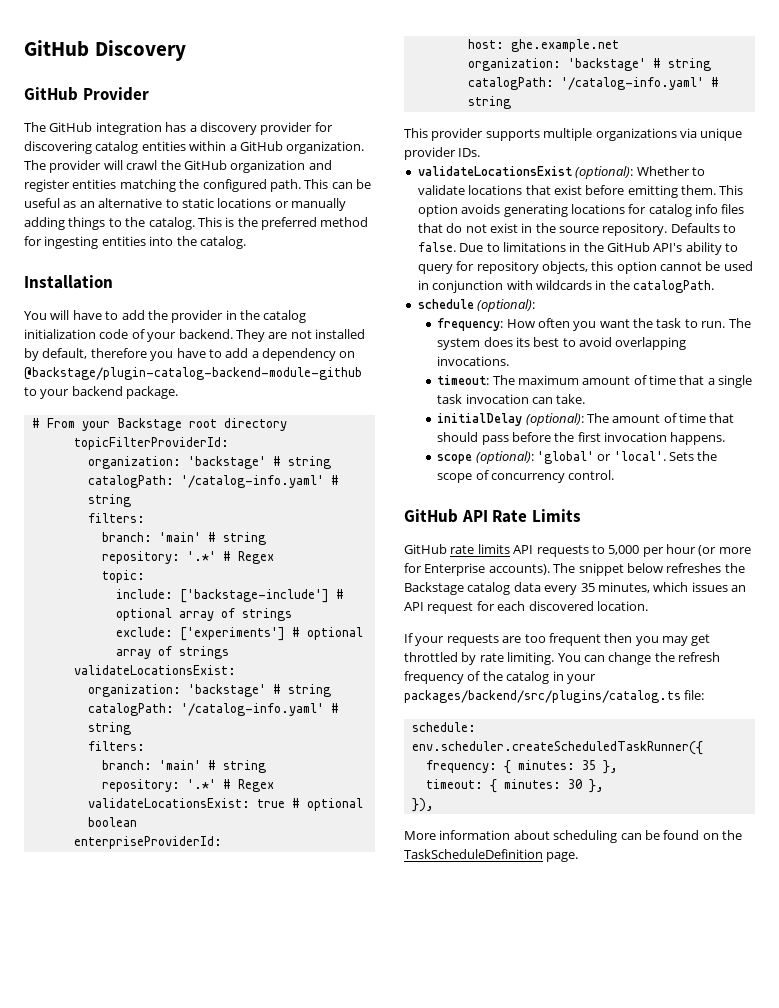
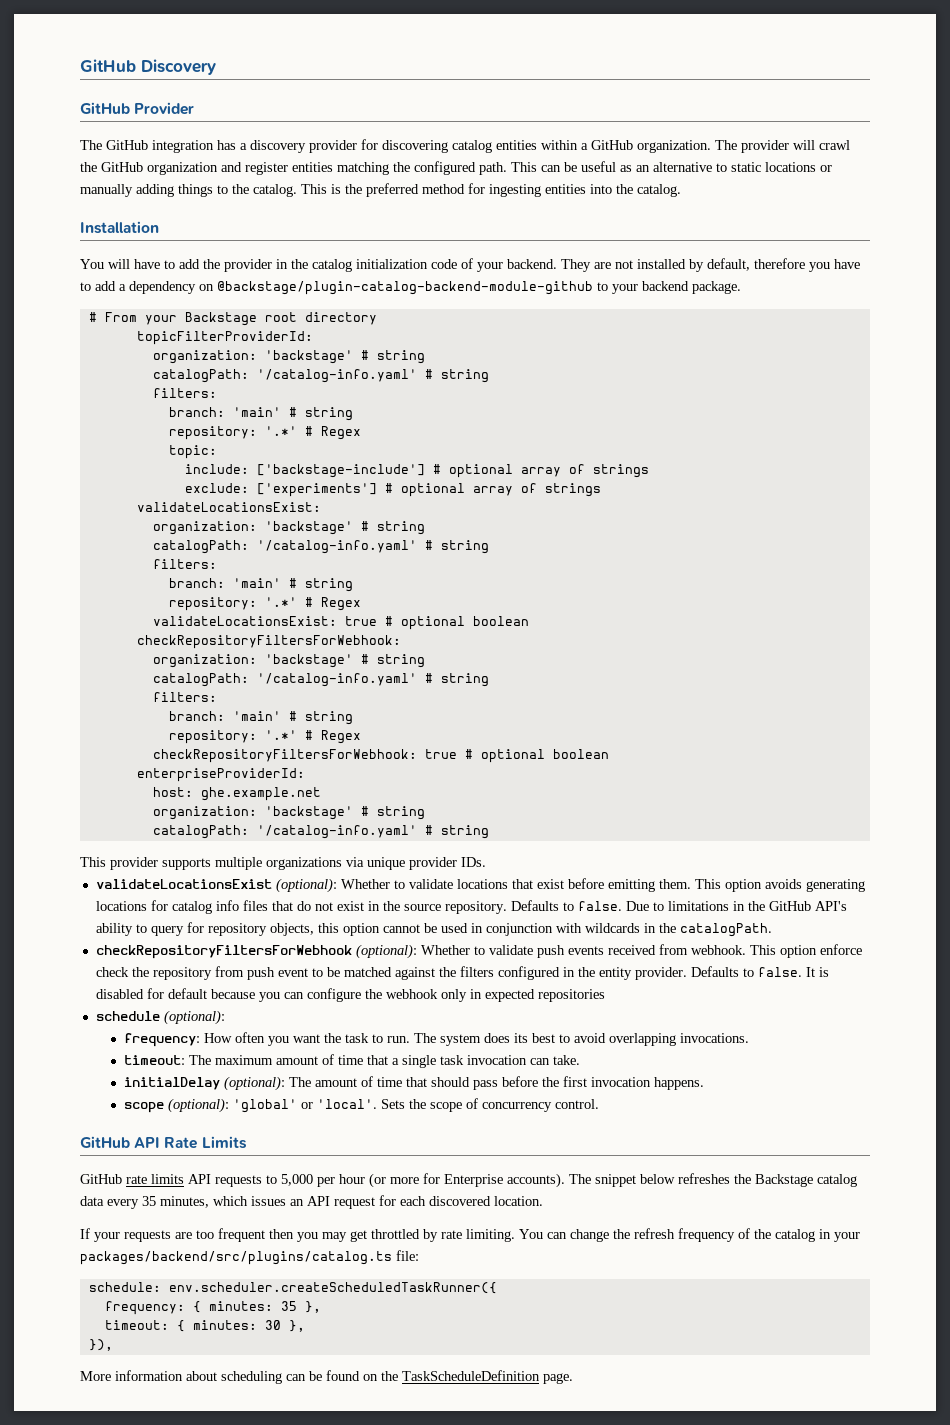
  validateLocationsExist: true # optional boolean
+ checkRepositoryFiltersForWebhook:
+ organization: 'backstage' # string
+ catalogPath: '/catalog-info.yaml' # string
+ filters:
+ branch: 'main' # string
+ repository: '.*' # Regex
+ checkRepositoryFiltersForWebhook: true # optional boolean
+ checkRepositoryFiltersForWebhook (optional): Whether to validate push events received from webhook. This option enforce check the repository from push event to be matched against the filters configured in the entity provider. Defaults to false. It is disabled for default because you can configure the webhook only in expected repositories

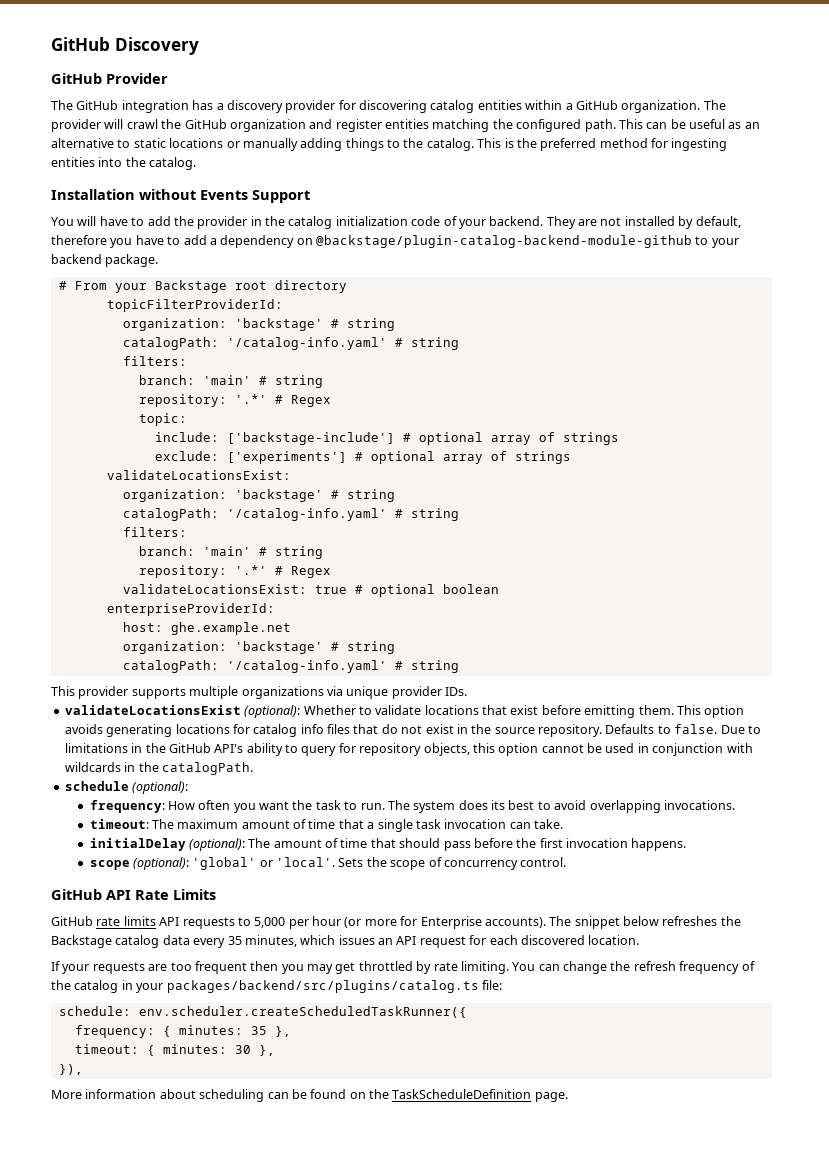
- Installation
+ Installation without Events Support
  validateLocationsExist: true # optional boolean
- checkRepositoryFiltersForWebhook:
- organization: 'backstage' # string
- catalogPath: '/catalog-info.yaml' # string
- filters:
- branch: 'main' # string
- repository: '.*' # Regex
- checkRepositoryFiltersForWebhook: true # optional boolean
- checkRepositoryFiltersForWebhook (optional): Whether to validate push events received from webhook. This option enforce check the repository from push event to be matched against the filters configured in the entity provider. Defaults to false. It is disabled for default because you can configure the webhook only in expected repositories

